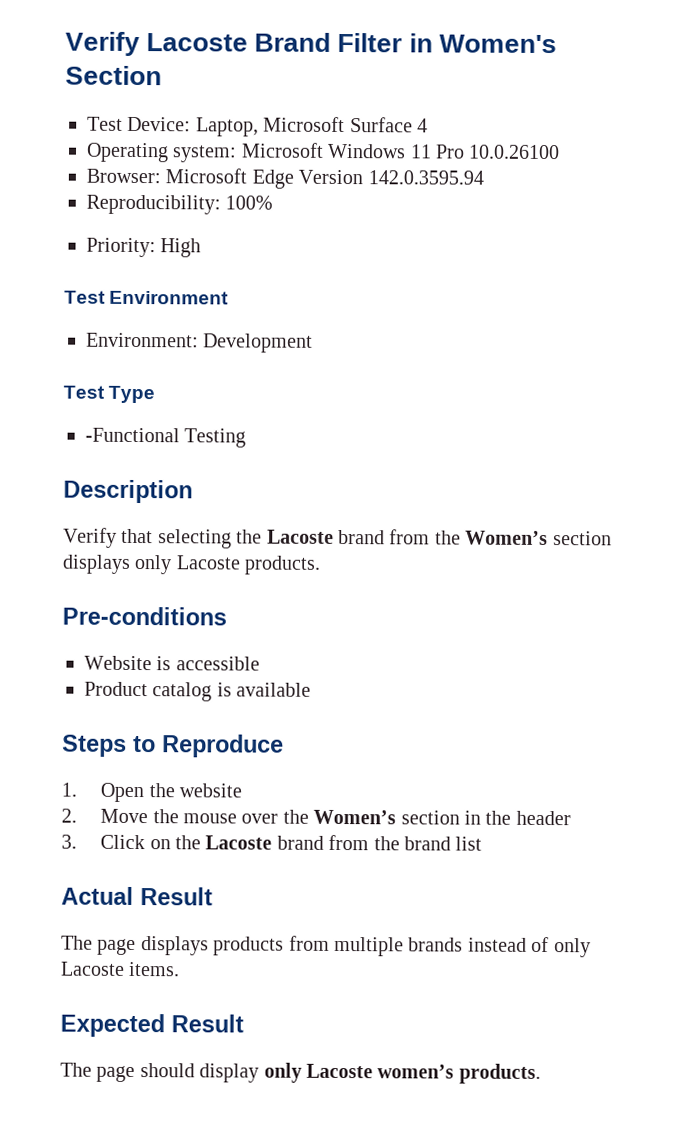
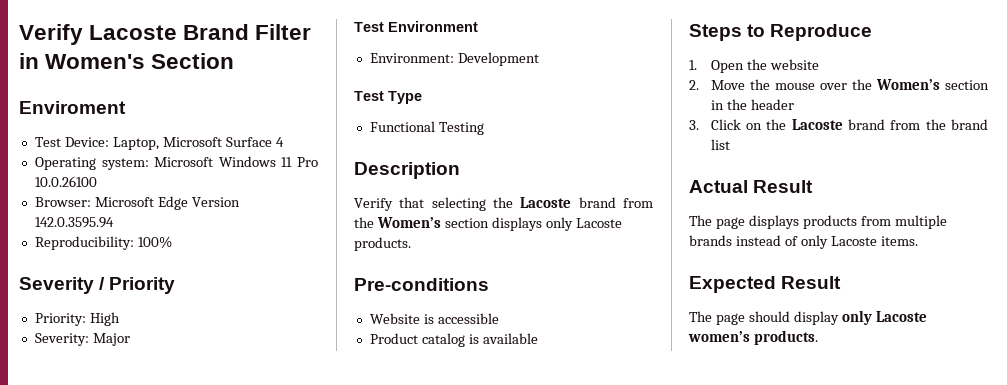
+ Enviroment
+ Severity / Priority
+ Severity: Major
- -Functional Testing
+ Functional Testing

